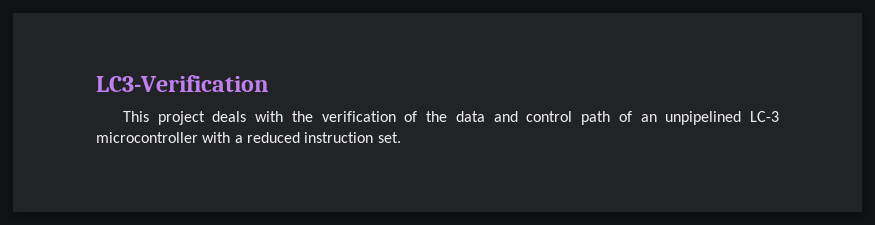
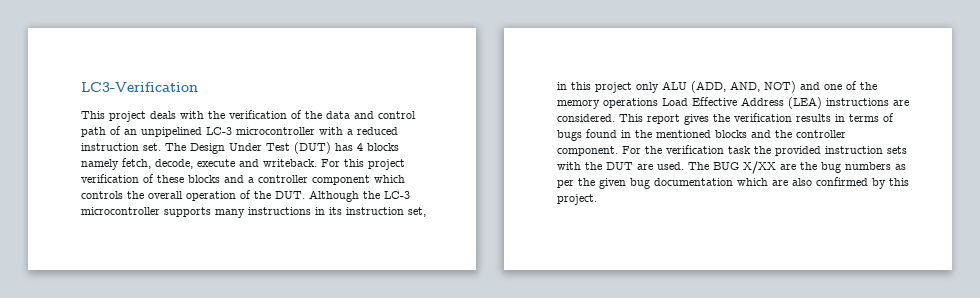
+ The Design Under Test (DUT) has 4 blocks namely fetch, decode, execute and writeback. For this project verification of these blocks and a controller component which controls the overall operation of the DUT. Although the LC-3 microcontroller supports many instructions in its instruction set, in this project only ALU (ADD, AND, NOT) and one of the memory operations Load Effective Address (LEA) instructions are considered. This report gives the verification results in terms of bugs found in the mentioned blocks and the controller component. For the verification task the provided instruction sets with the DUT are used. The BUG X/XX are the bug numbers as per the given bug documentation which are also confirmed by this project.

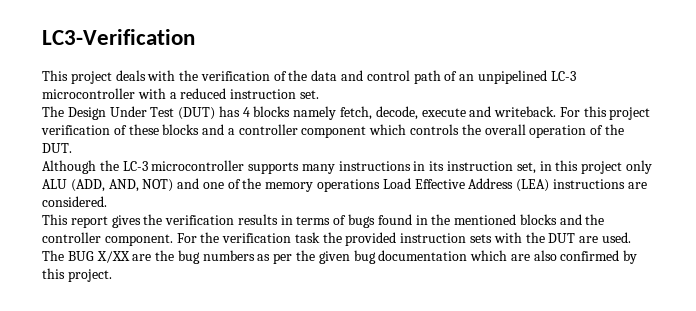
- This project deals with the verification of the data and control path of an unpipelined LC-3 microcontroller with a reduced instruction set. The Design Under Test (DUT) has 4 blocks namely fetch, decode, execute and writeback.
+ This project deals with the verification of the data and control path of an unpipelined LC-3 microcontroller with a reduced instruction set.
+ The Design Under Test (DUT) has 4 blocks namely fetch, decode, execute and writeback.
- For this project verification of these blocks and a controller component which controls the overall operation of the DUT. Although the LC-3 microcontroller supports many instructions in its instruction set, in this project only ALU (ADD, AND, NOT) and one of the memory operations Load Effective Address (LEA) instructions are considered. This report gives the verification results in terms of bugs found in the mentioned blocks and the controller component.
+ For this project verification of these blocks and a controller component which controls the overall operation of the DUT.
+ Although the LC-3 microcontroller supports many instructions in its instruction set, in this project only ALU (ADD, AND, NOT) and one of the memory operations Load Effective Address (LEA) instructions are considered.
+ This report gives the verification results in terms of bugs found in the mentioned blocks and the controller component.

